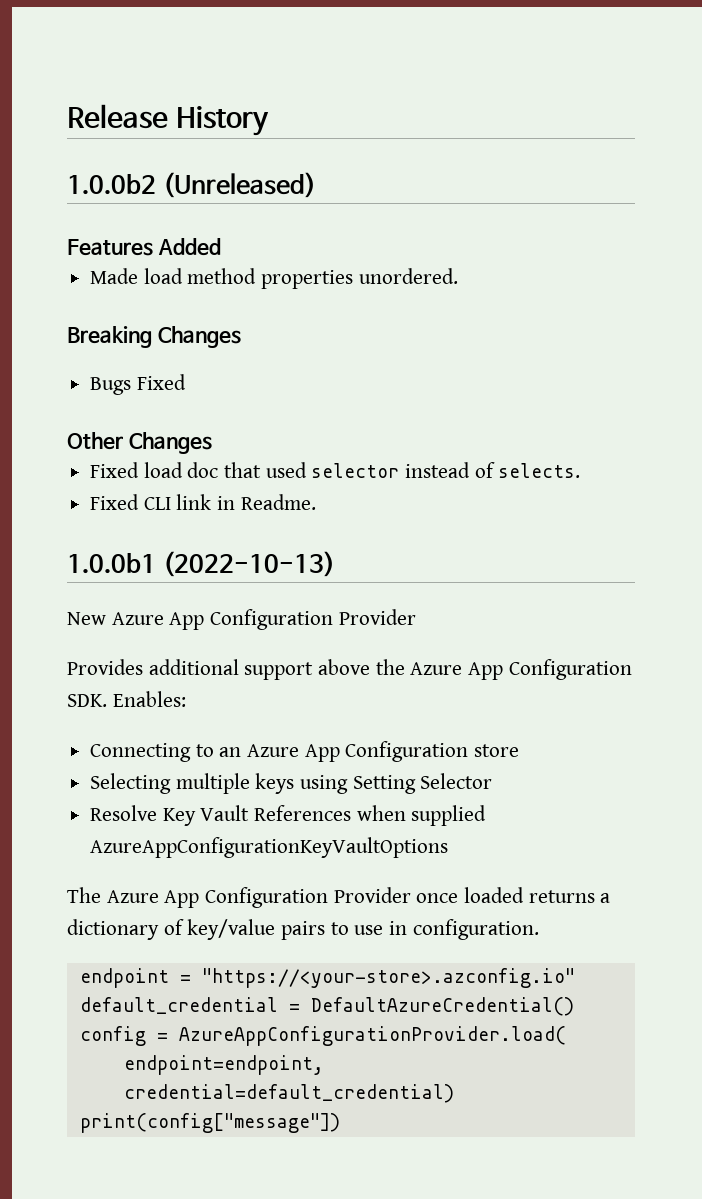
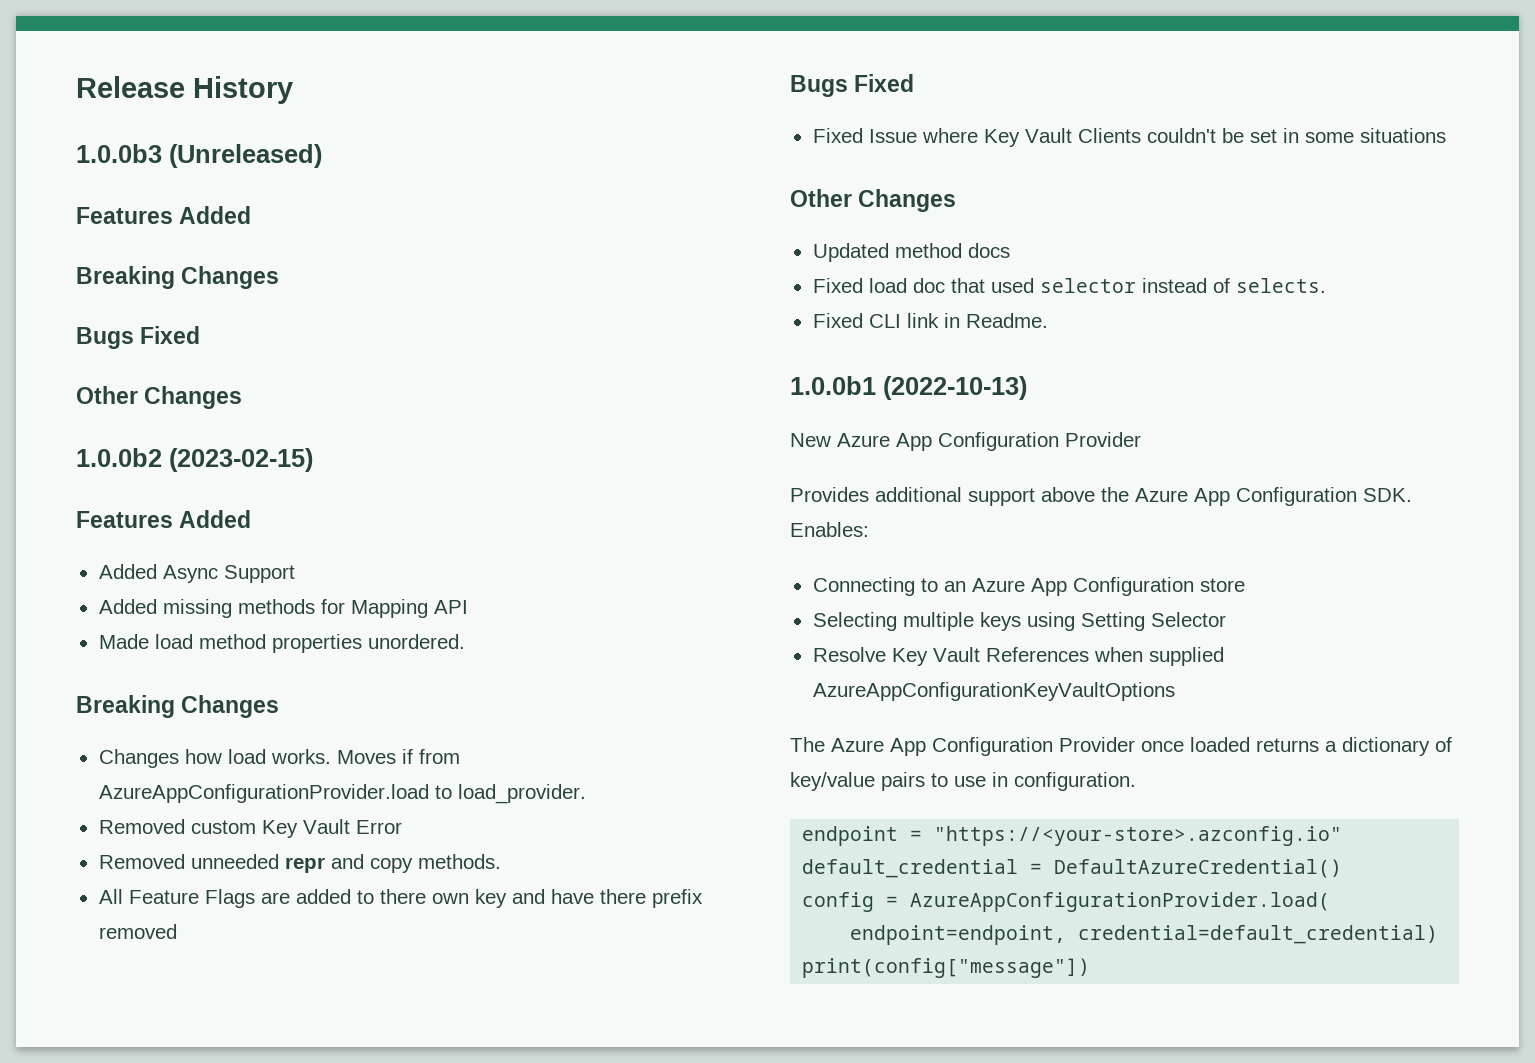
- 1.0.0b2 (Unreleased)
+ 1.0.0b3 (Unreleased)
  Features Added
+ Breaking Changes
+ Bugs Fixed
+ Other Changes
+ 1.0.0b2 (2023-02-15)
+ Features Added
+ Added Async Support
+ Added missing methods for Mapping API
+ Changes how load works. Moves if from AzureAppConfigurationProvider.load to load_provider.
+ Removed custom Key Vault Error
+ Removed unneeded repr and copy methods.
+ All Feature Flags are added to there own key and have there prefix removed
  Bugs Fixed
+ Fixed Issue where Key Vault Clients couldn't be set in some situations
  Other Changes
+ Updated method docs

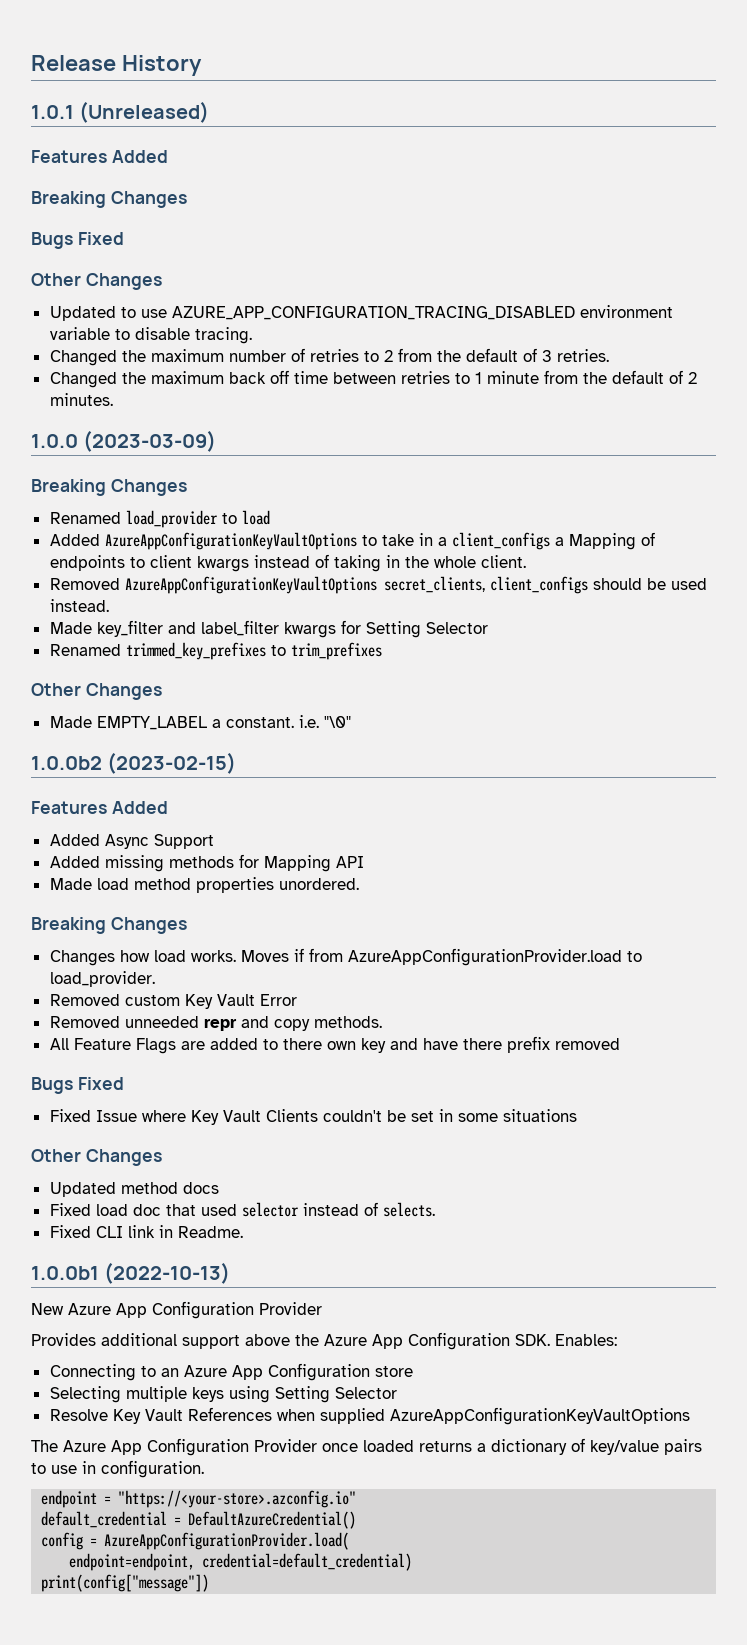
- 1.0.0b3 (Unreleased)
+ 1.0.1 (Unreleased)
+ Updated to use AZURE_APP_CONFIGURATION_TRACING_DISABLED environment variable to disable tracing.
+ Changed the maximum number of retries to 2 from the default of 3 retries.
+ Changed the maximum back off time between retries to 1 minute from the default of 2 minutes.
+ 1.0.0 (2023-03-09)
+ Breaking Changes
+ Renamed load_provider to load
+ Added AzureAppConfigurationKeyVaultOptions to take in a client_configs a Mapping of endpoints to client kwargs instead of taking in the whole client.
+ Removed AzureAppConfigurationKeyVaultOptions secret_clients, client_configs should be used instead.
+ Made key_filter and label_filter kwargs for Setting Selector
+ Renamed trimmed_key_prefixes to trim_prefixes
+ Other Changes
+ Made EMPTY_LABEL a constant. i.e. "\0"

